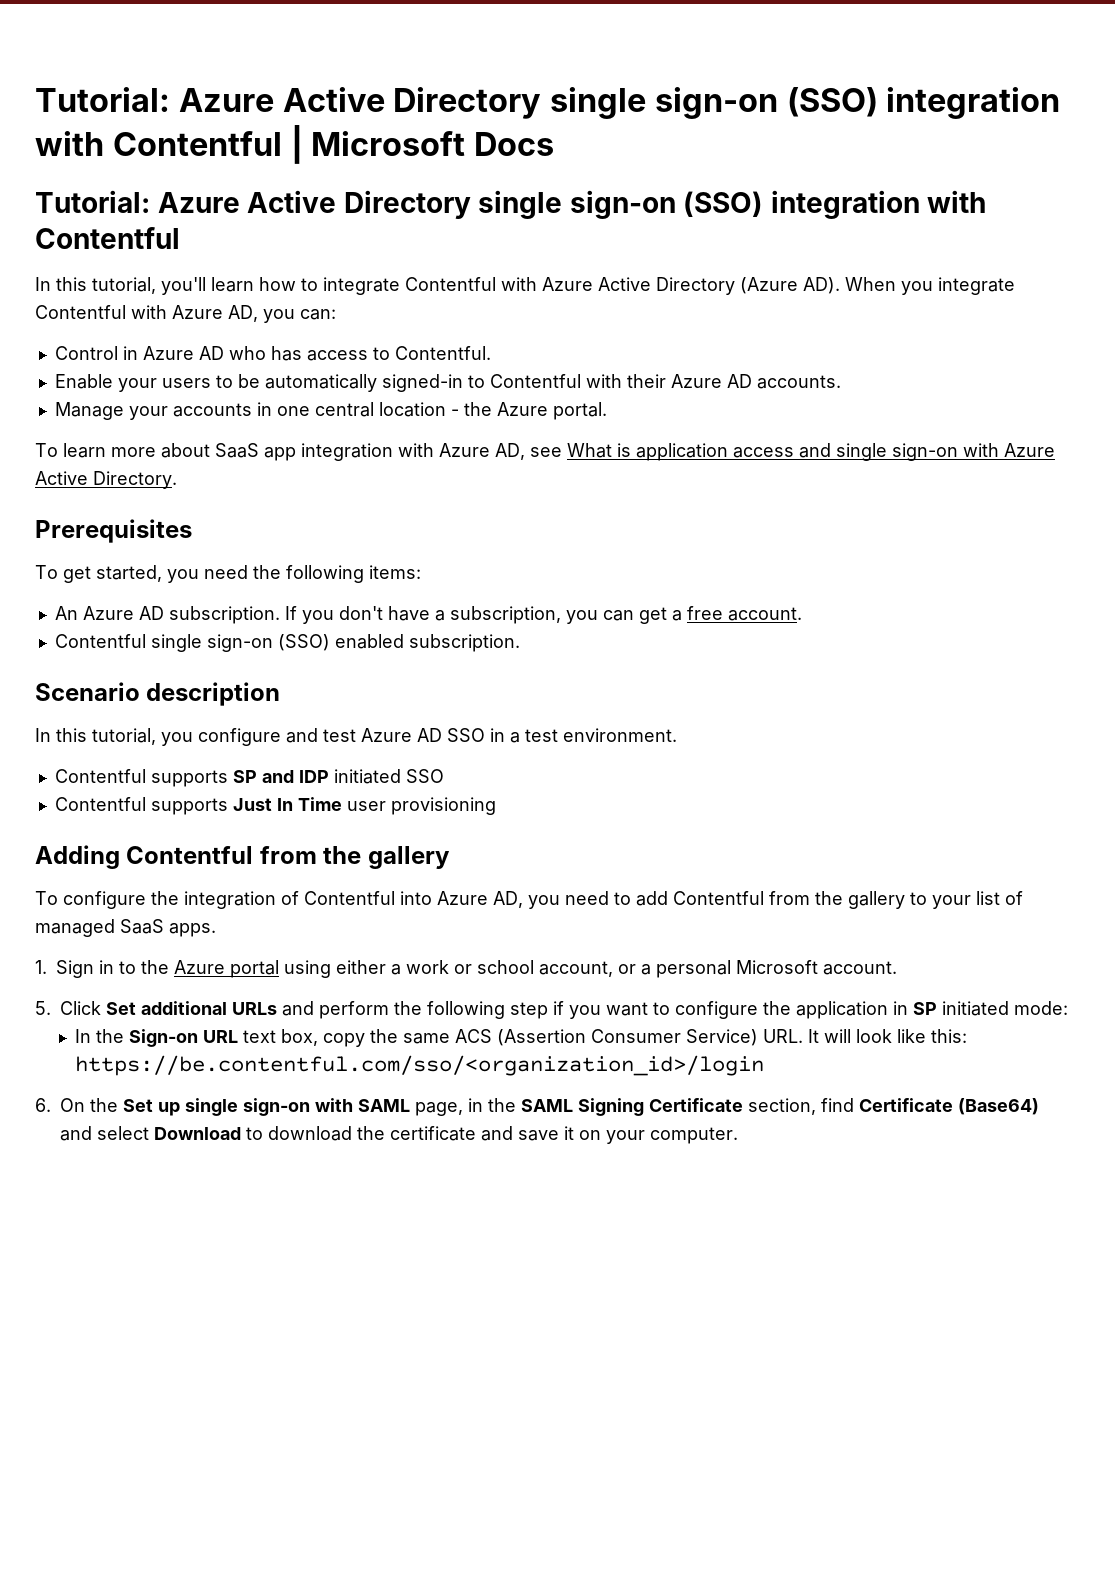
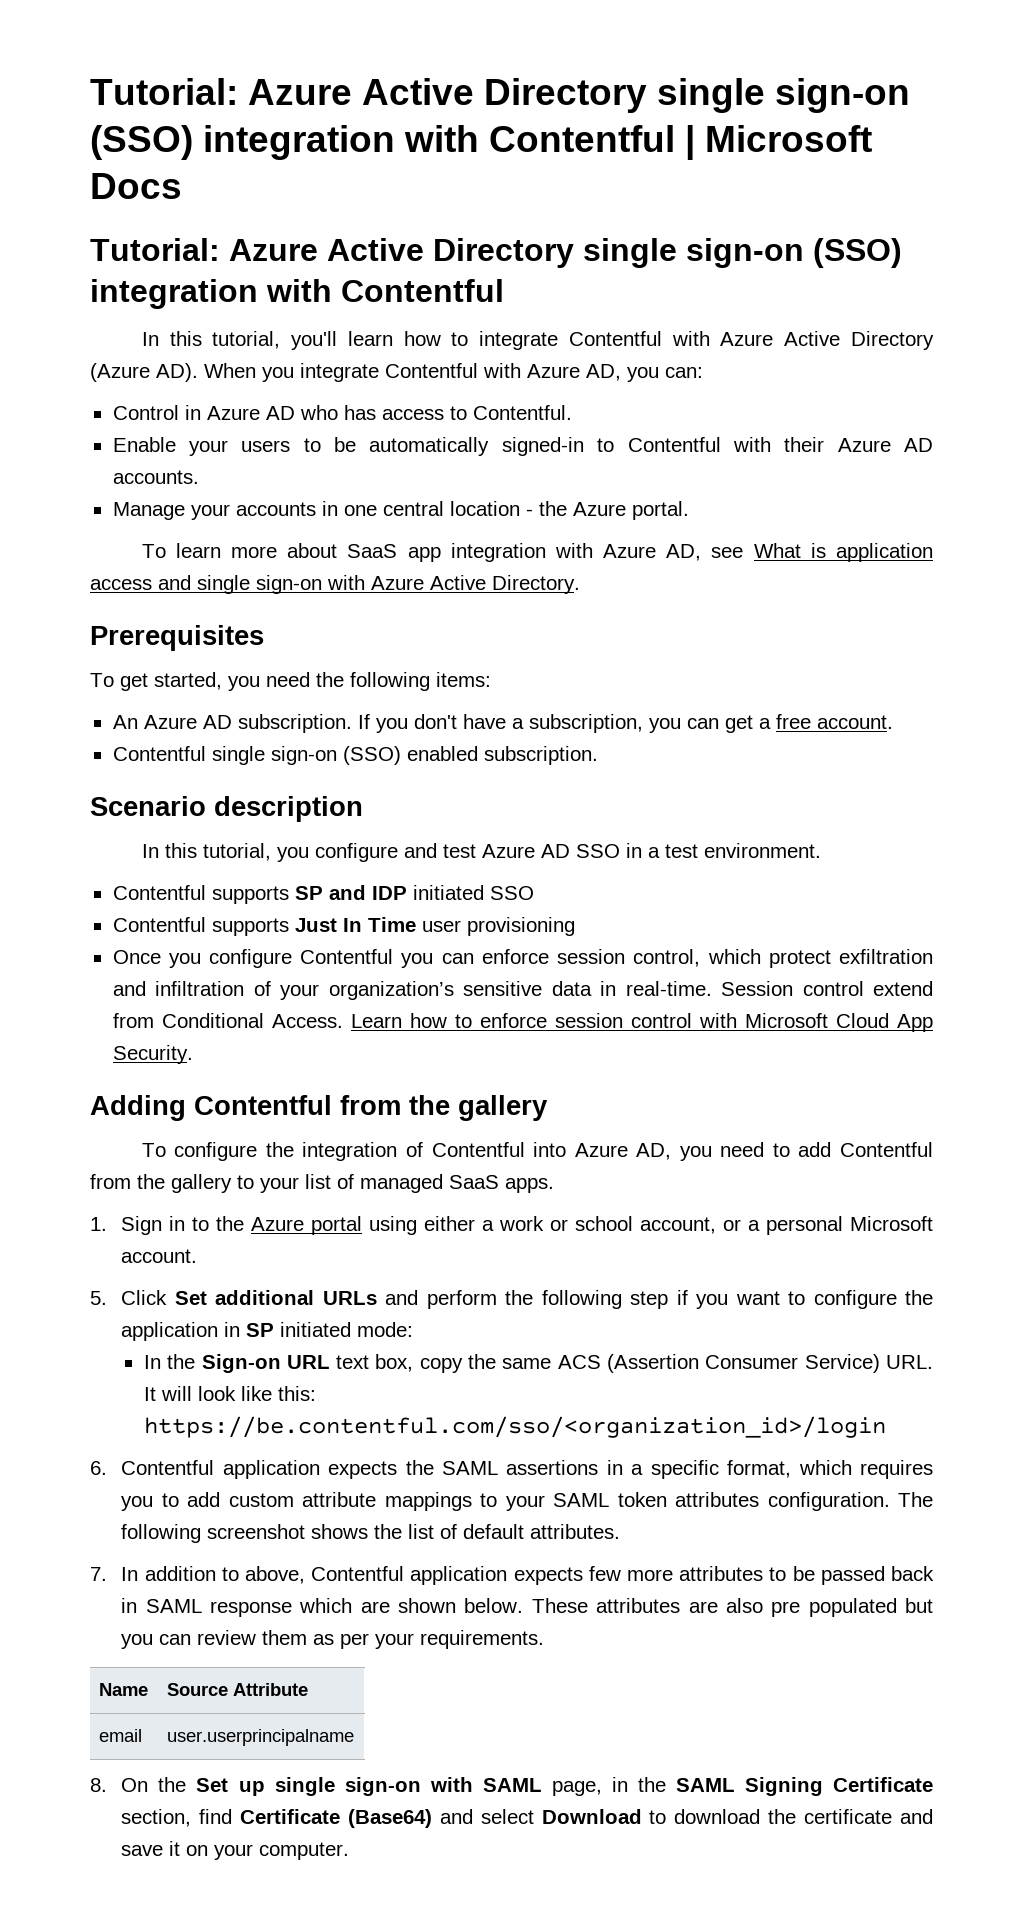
+ Once you configure Contentful you can enforce session control, which protect exfiltration and infiltration of your organization’s sensitive data in real-time. Session control extend from Conditional Access. Learn how to enforce session control with Microsoft Cloud App Security.
- 6. On the Set up single sign-on with SAML page, in the SAML Signing Certificate section, find Certificate (Base64) and select Download to download the certificate and save it on your computer.
+ 6. Contentful application expects the SAML assertions in a specific format, which requires you to add custom attribute mappings to your SAML token attributes configuration. The following screenshot shows the list of default attributes.
+ 7. In addition to above, Contentful application expects few more attributes to be passed back in SAML response which are shown below. These attributes are also pre populated but you can review them as per your requirements.
+ Name | Source Attribute
+ email | user.userprincipalname
+ 8. On the Set up single sign-on with SAML page, in the SAML Signing Certificate section, find Certificate (Base64) and select Download to download the certificate and save it on your computer.

